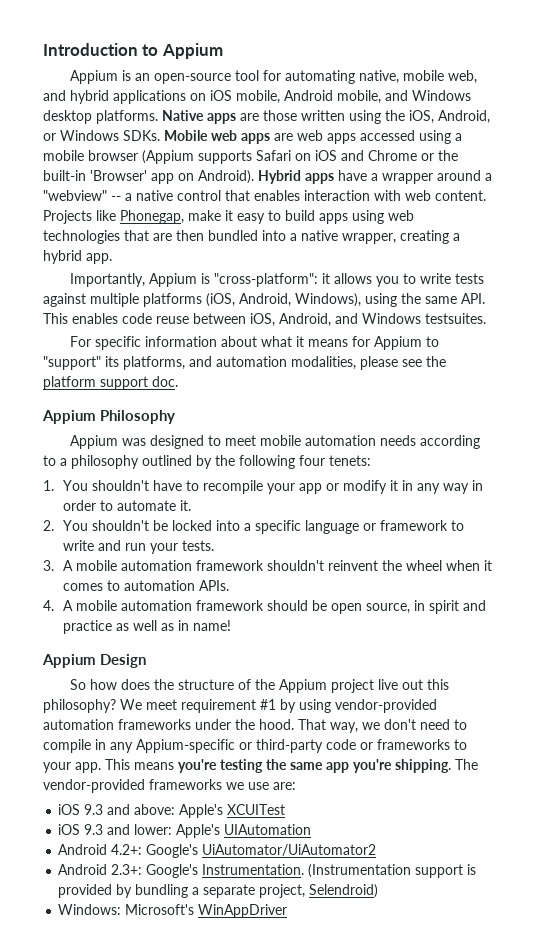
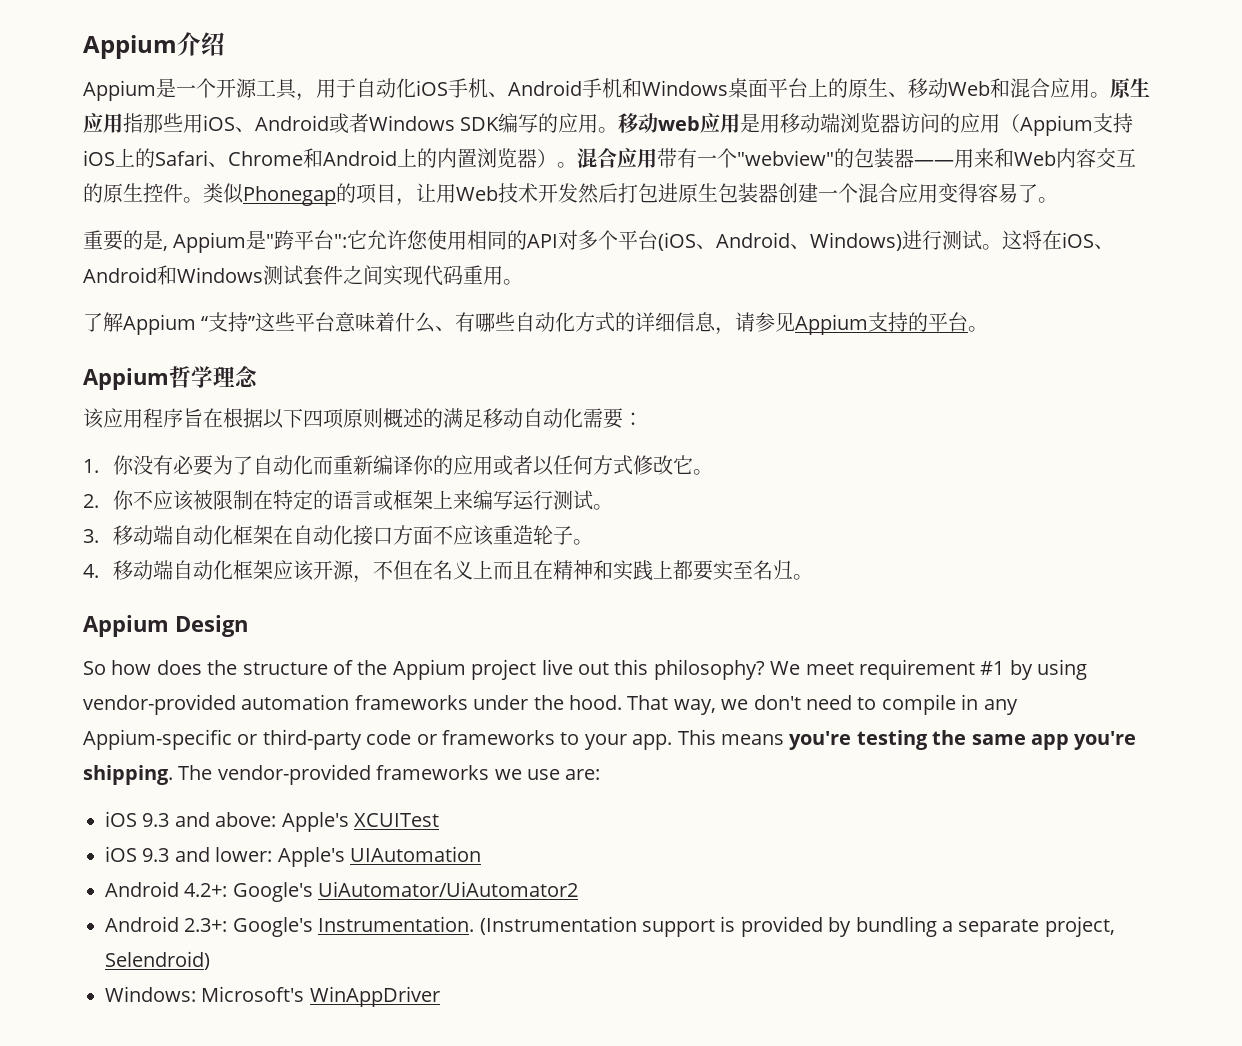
- Introduction to Appium
- Appium is an open-source tool for automating native, mobile web, and hybrid applications on iOS mobile, Android mobile, and Windows desktop platforms. Native apps are those written using the iOS, Android, or Windows SDKs. Mobile web apps are web apps accessed using a mobile browser (Appium supports Safari on iOS and Chrome or the built-in 'Browser' app on Android). Hybrid apps have a wrapper around a "webview" -- a native control that enables interaction with web content. Projects like Phonegap, make it easy to build apps using web technologies that are then bundled into a native wrapper, creating a hybrid app.
- Importantly, Appium is "cross-platform": it allows you to write tests against multiple platforms (iOS, Android, Windows), using the same API. This enables code reuse between iOS, Android, and Windows testsuites.
- For specific information about what it means for Appium to "support" its platforms, and automation modalities, please see the platform support doc.
- Appium Philosophy
- Appium was designed to meet mobile automation needs according to a philosophy outlined by the following four tenets:
- 1. You shouldn't have to recompile your app or modify it in any way in order to automate it.
- 2. You shouldn't be locked into a specific language or framework to write and run your tests.
- 3. A mobile automation framework shouldn't reinvent the wheel when it comes to automation APIs.
- 4. A mobile automation framework should be open source, in spirit and practice as well as in name!
+ Appium介绍
+ Appium是一个开源工具，用于自动化iOS手机、Android手机和Windows桌面平台上的原生、移动Web和混合应用。原生应用指那些用iOS、Android或者Windows SDK编写的应用。移动web应用是用移动端浏览器访问的应用（Appium支持iOS上的Safari、Chrome和Android上的内置浏览器）。混合应用带有一个"webview"的包装器——用来和Web内容交互的原生控件。类似Phonegap的项目，让用Web技术开发然后打包进原生包装器创建一个混合应用变得容易了。
+ 重要的是, Appium是"跨平台":它允许您使用相同的API对多个平台(iOS、Android、Windows)进行测试。这将在iOS、Android和Windows测试套件之间实现代码重用。
+ 了解Appium “支持”这些平台意味着什么、有哪些自动化方式的详细信息，请参见Appium支持的平台。
+ Appium哲学理念
+ 该应用程序旨在根据以下四项原则概述的满足移动自动化需要：
+ 1.你没有必要为了自动化而重新编译你的应用或者以任何方式修改它。
+ 2.你不应该被限制在特定的语言或框架上来编写运行测试。
+ 3.移动端自动化框架在自动化接口方面不应该重造轮子。
+ 4.移动端自动化框架应该开源，不但在名义上而且在精神和实践上都要实至名归。

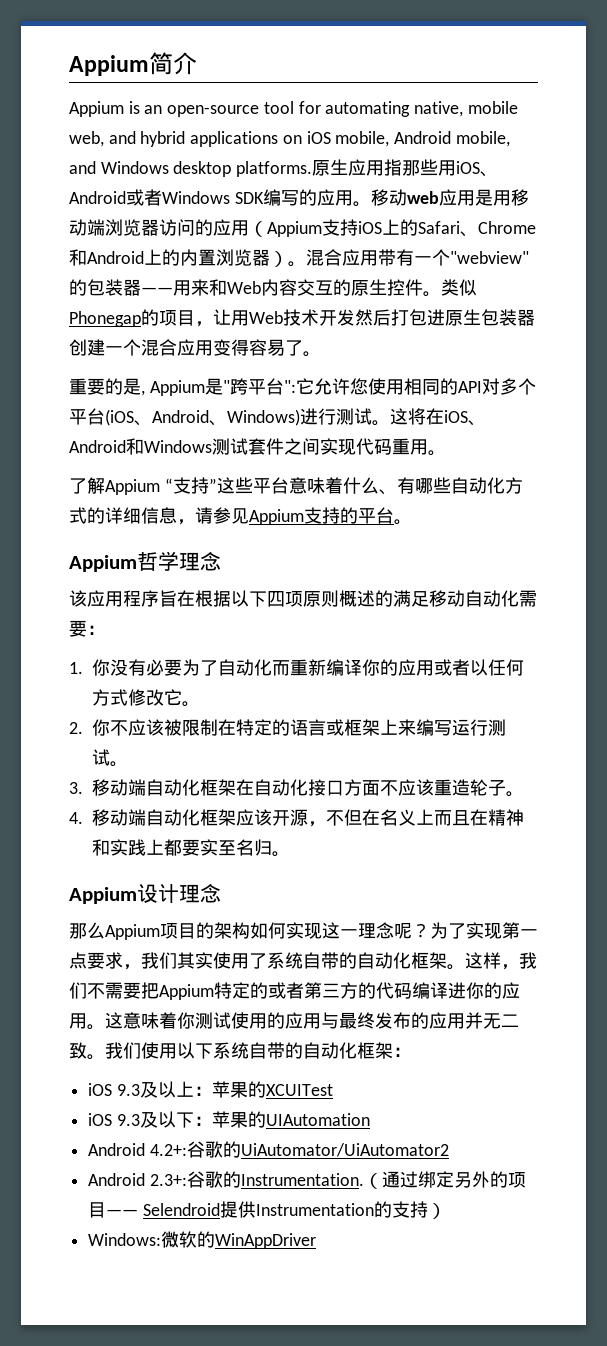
- Appium介绍
- Appium是一个开源工具，用于自动化iOS手机、Android手机和Windows桌面平台上的原生、移动Web和混合应用。
+ Appium简介
+ Appium is an open-source tool for automating native, mobile web, and hybrid applications on iOS mobile, Android mobile, and Windows desktop platforms.
- Appium Design
- So how does the structure of the Appium project live out this philosophy? We meet requirement #1 by using vendor-provided automation frameworks under the hood. That way, we don't need to compile in any Appium-specific or third-party code or frameworks to your app. This means you're testing the same app you're shipping. The vendor-provided frameworks we use are:
- iOS 9.3 and above: Apple's XCUITest
+ Appium设计理念
+ 那么Appium项目的架构如何实现这一理念呢？为了实现第一点要求，我们其实使用了系统自带的自动化框架。这样，我们不需要把Appium特定的或者第三方的代码编译进你的应用。这意味着你测试使用的应用与最终发布的应用并无二致。我们使用以下系统自带的自动化框架：
+ iOS 9.3及以上：苹果的XCUITest
- iOS 9.3 and lower: Apple's UIAutomation
+ iOS 9.3及以下：苹果的UIAutomation
- Android 4.2+: Google's UiAutomator/UiAutomator2
+ Android 4.2+:谷歌的UiAutomator/UiAutomator2
- Android 2.3+: Google's Instrumentation. (Instrumentation support is provided by bundling a separate project, Selendroid)
+ Android 2.3+:谷歌的Instrumentation.（通过绑定另外的项目—— Selendroid提供Instrumentation的支持）
- Windows: Microsoft's WinAppDriver
+ Windows:微软的WinAppDriver

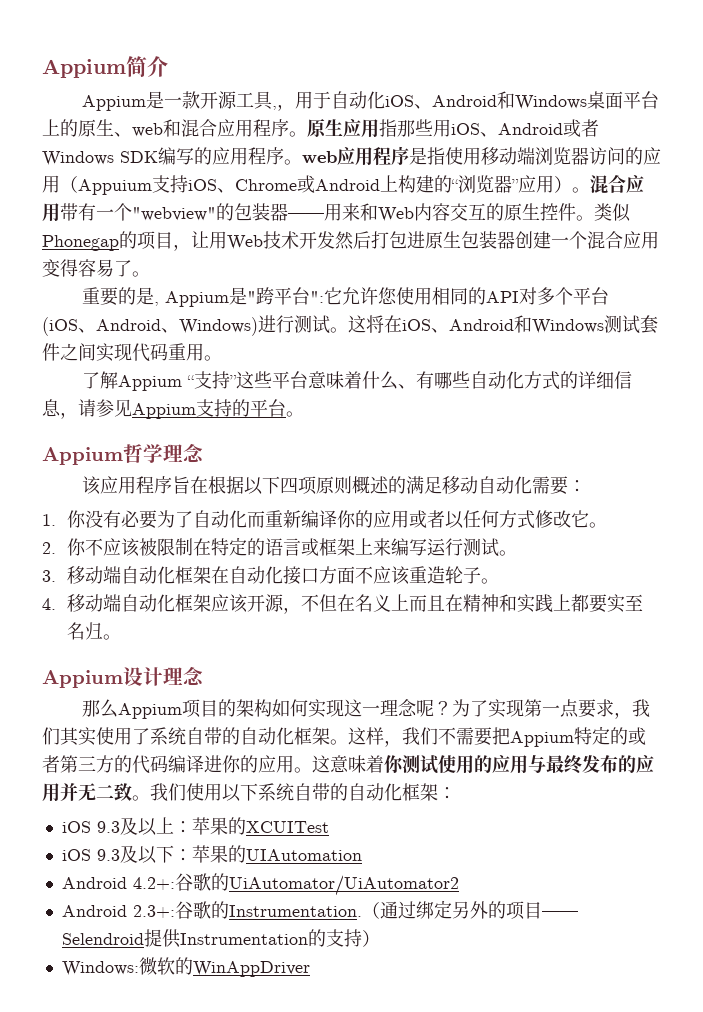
- Appium is an open-source tool for automating native, mobile web, and hybrid applications on iOS mobile, Android mobile, and Windows desktop platforms.
+ Appium是一款开源工具,，用于自动化iOS、Android和Windows桌面平台上的原生、web和混合应用程序。
- 原生应用指那些用iOS、Android或者Windows SDK编写的应用。移动web应用是用移动端浏览器访问的应用（Appium支持iOS上的Safari、Chrome和Android上的内置浏览器）。
+ 原生应用指那些用iOS、Android或者Windows SDK编写的应用程序。web应用程序是指使用移动端浏览器访问的应用（Appuium支持iOS、Chrome或Android上构建的“浏览器”应用）。

